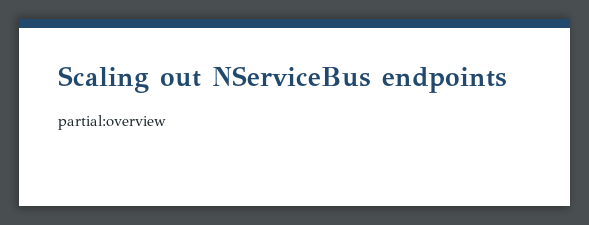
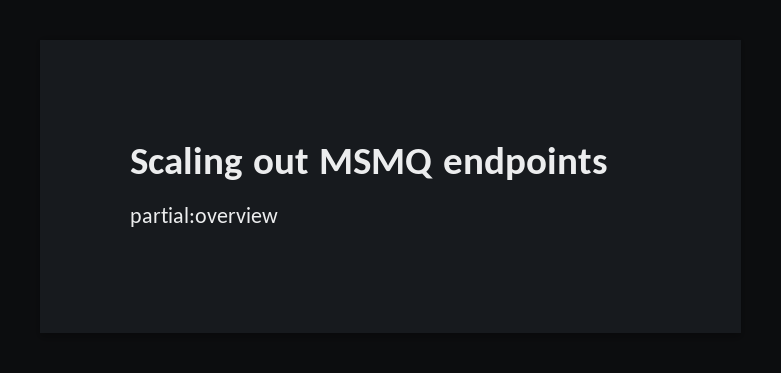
- Scaling out NServiceBus endpoints
+ Scaling out MSMQ endpoints

